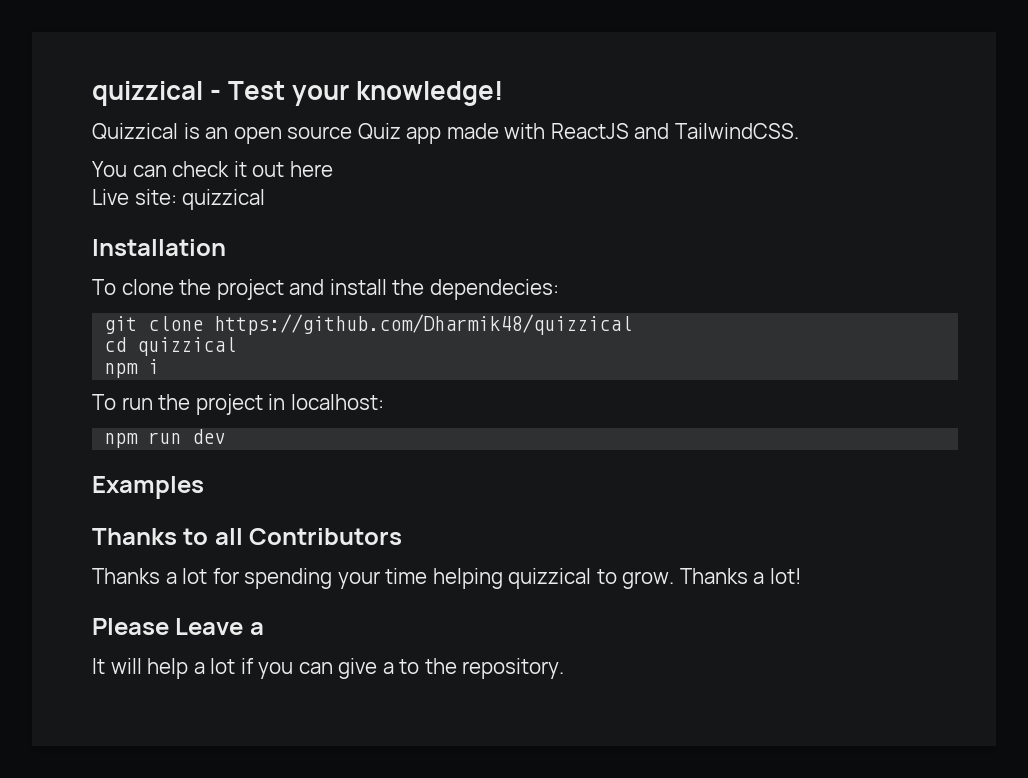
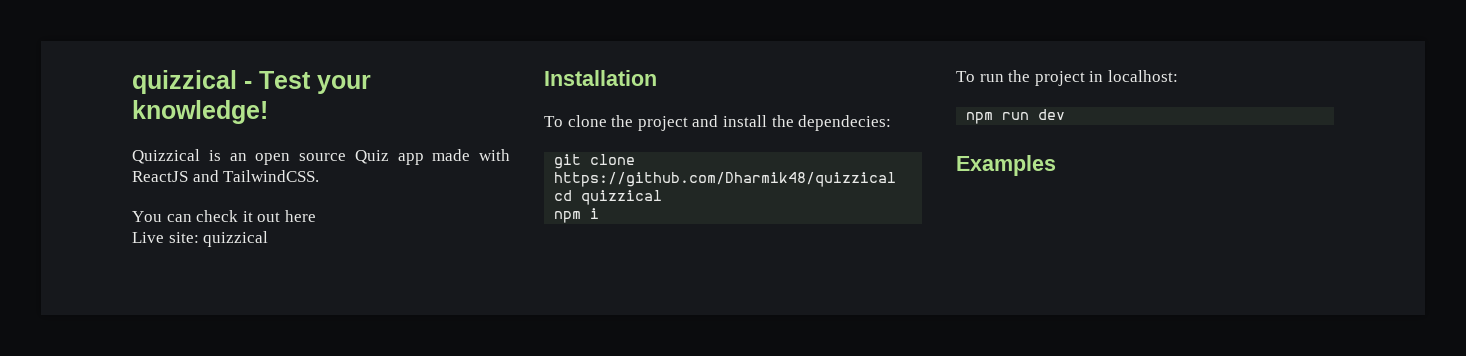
- Thanks to all Contributors
- Thanks a lot for spending your time helping quizzical to grow. Thanks a lot!
- Please Leave a
- It will help a lot if you can give a to the repository.

